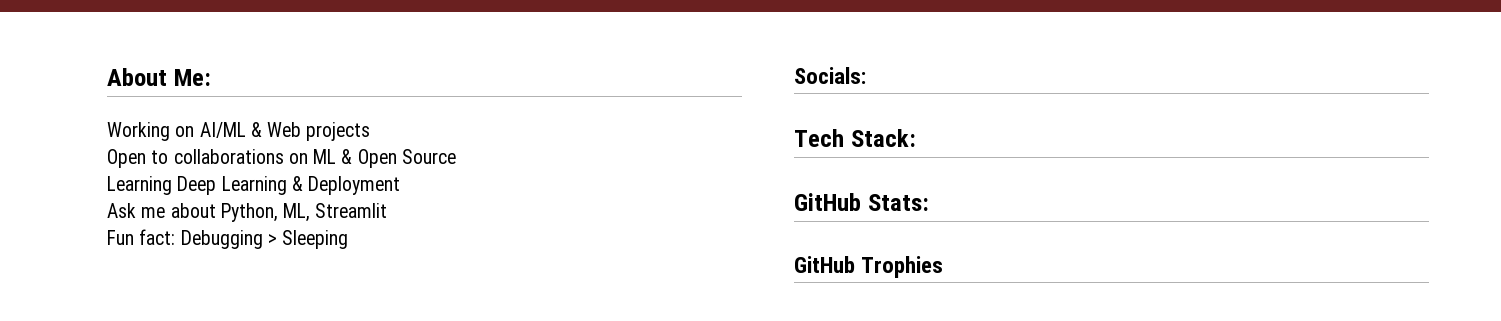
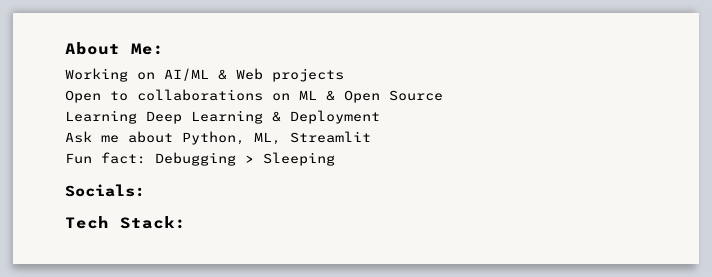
- GitHub Stats:
- GitHub Trophies

